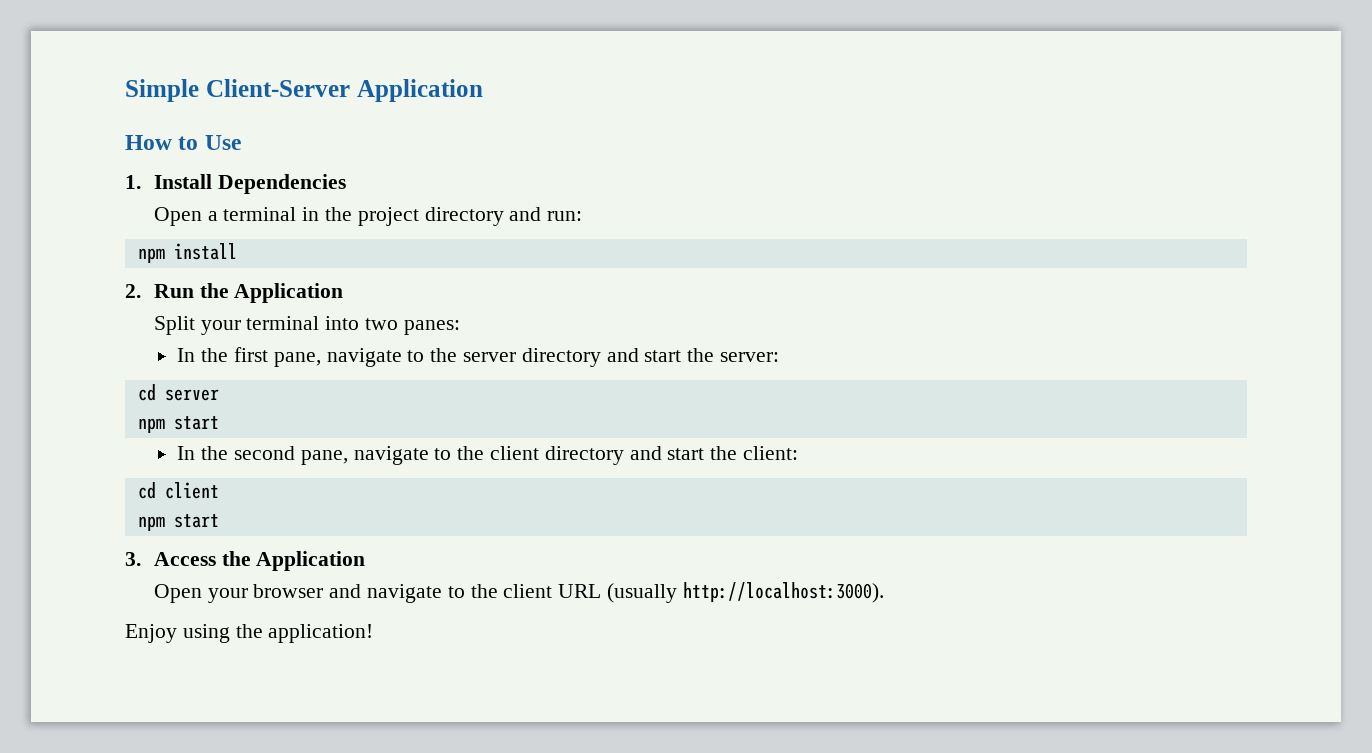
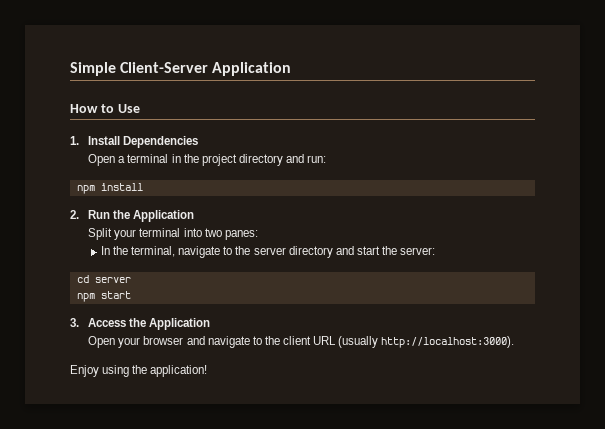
- In the first pane, navigate to the server directory and start the server:
+ In the terminal, navigate to the server directory and start the server:
- In the second pane, navigate to the client directory and start the client:
- cd client
- npm start

